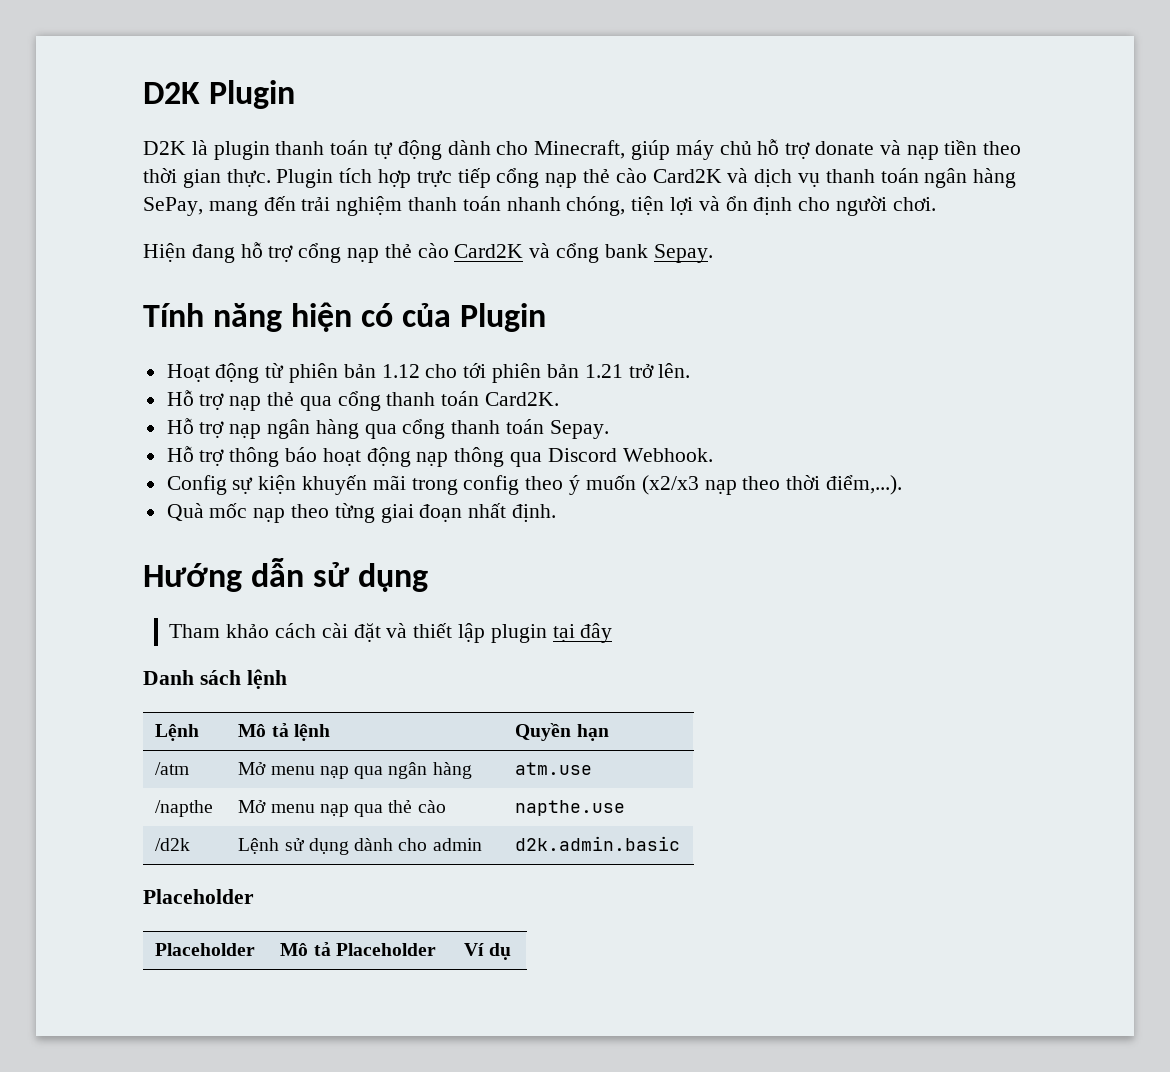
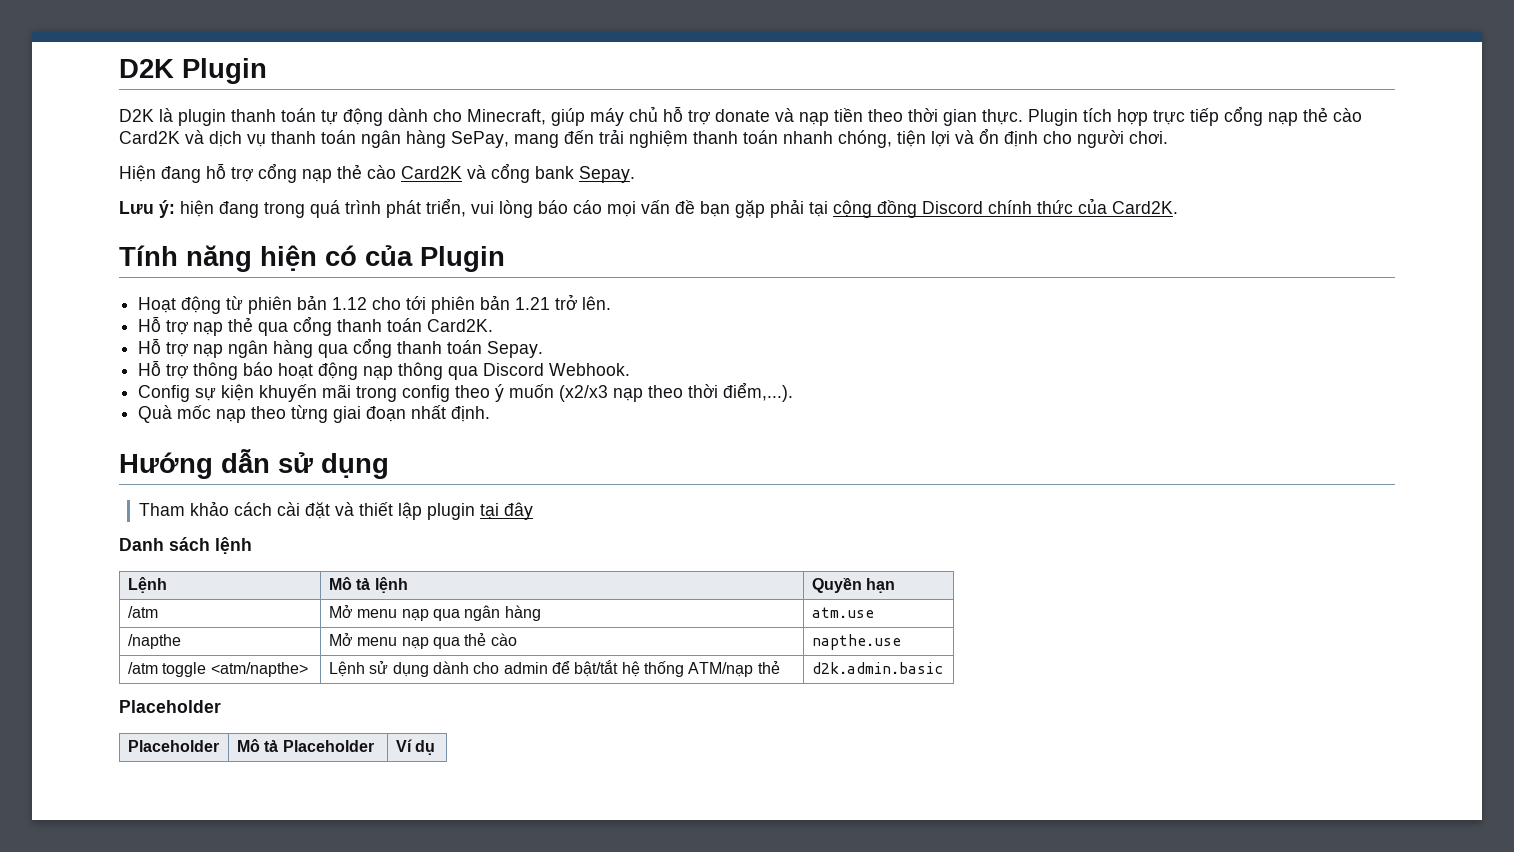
+ Lưu ý: hiện đang trong quá trình phát triển, vui lòng báo cáo mọi vấn đề bạn gặp phải tại cộng đồng Discord chính thức của Card2K.
- /d2k | Lệnh sử dụng dành cho admin | d2k.admin.basic
+ /atm toggle <atm/napthe> | Lệnh sử dụng dành cho admin để bật/tắt hệ thống ATM/nạp thẻ | d2k.admin.basic

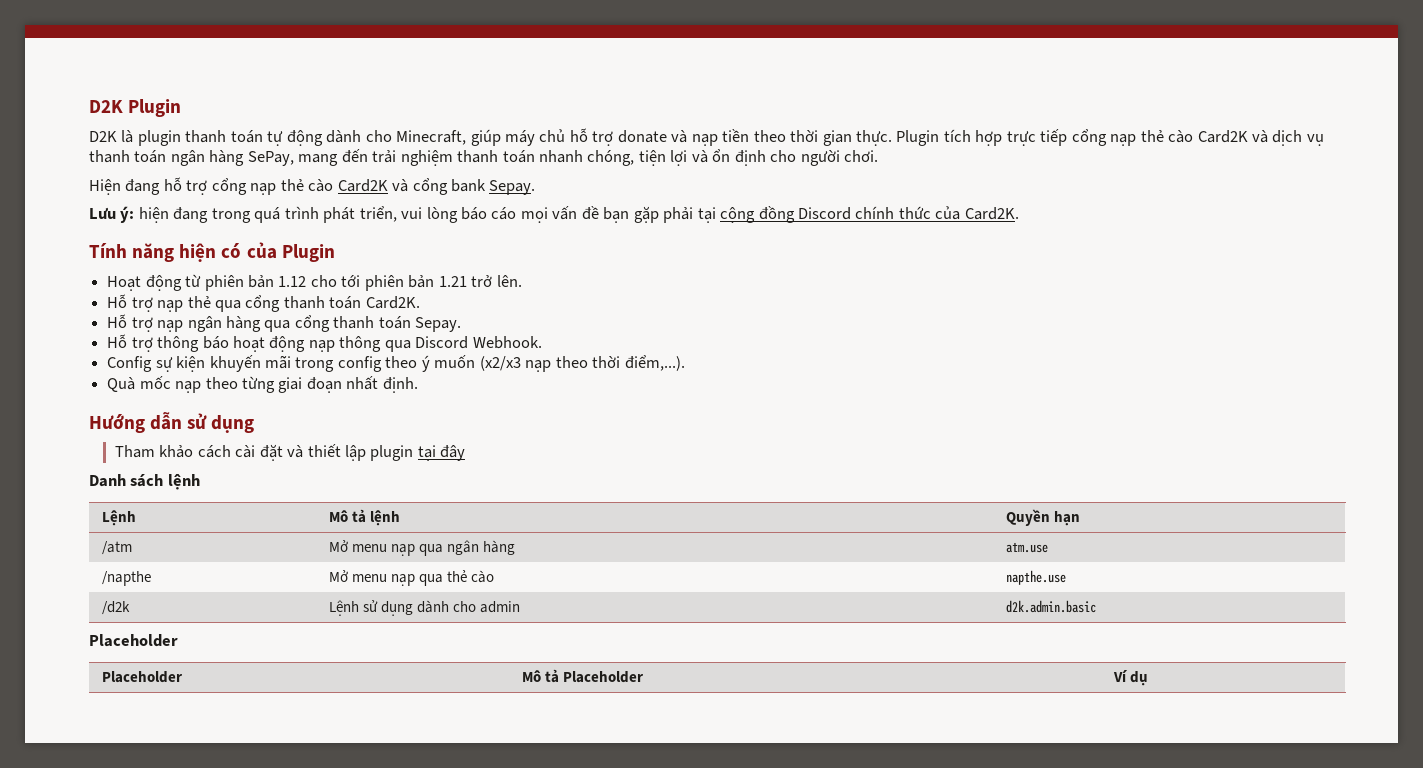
- /atm toggle <atm/napthe> | Lệnh sử dụng dành cho admin để bật/tắt hệ thống ATM/nạp thẻ | d2k.admin.basic
+ /d2k | Lệnh sử dụng dành cho admin | d2k.admin.basic

